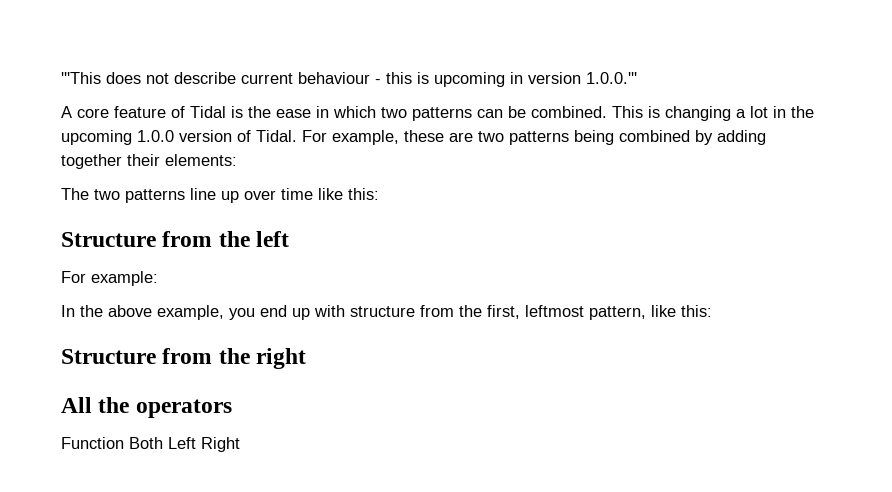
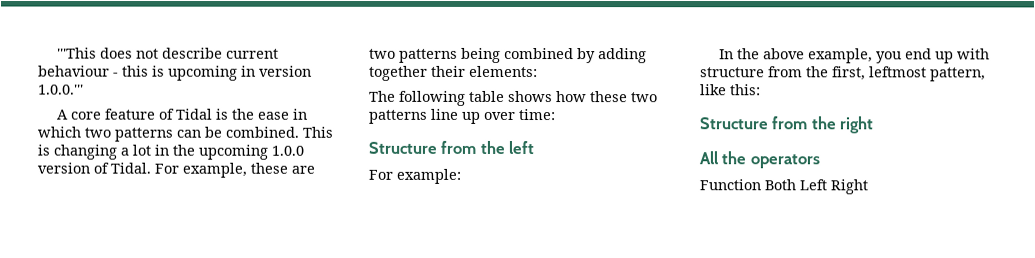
- The two patterns line up over time like this:
+ The following table shows how these two patterns line up over time:

